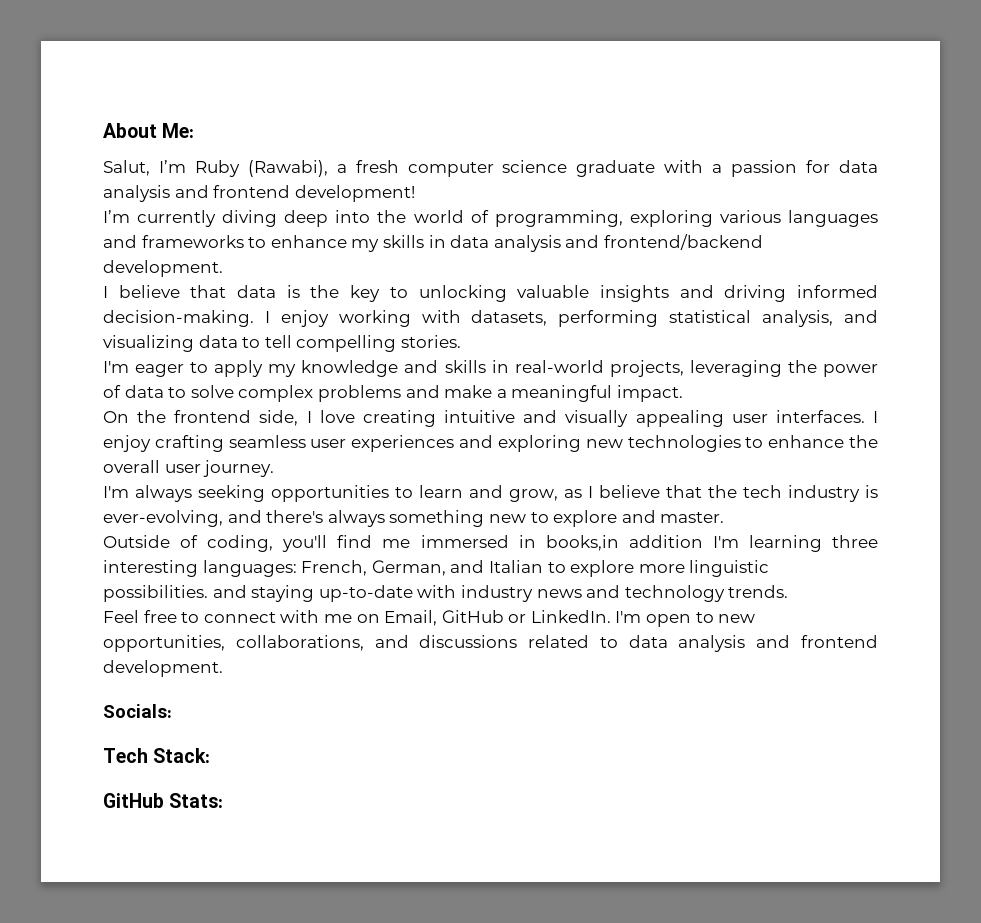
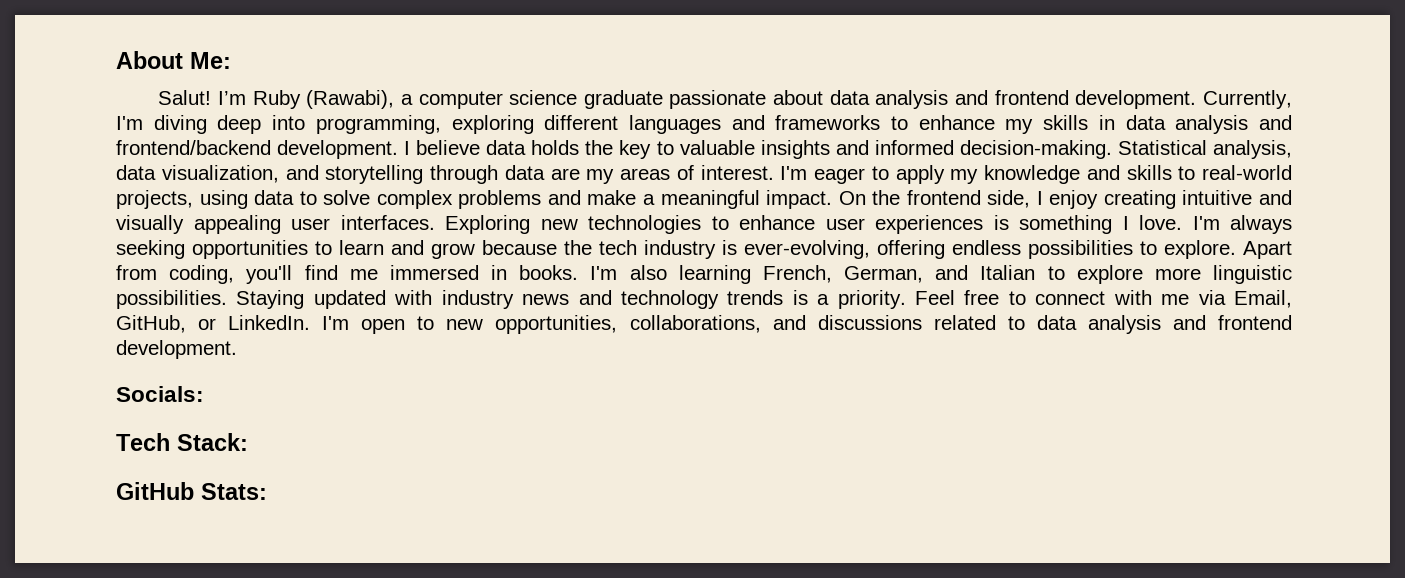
- Salut, I’m Ruby (Rawabi), a fresh computer science graduate with a passion for data analysis and frontend development!
- I’m currently diving deep into the world of programming, exploring various languages and frameworks to enhance my skills in data analysis and frontend/backend development.
- I believe that data is the key to unlocking valuable insights and driving informed decision-making.
+ Salut! I’m Ruby (Rawabi), a computer science graduate passionate about data analysis and frontend development. Currently, I'm diving deep into programming, exploring different languages and frameworks to enhance my skills in data analysis and frontend/backend development. I believe data holds the key to valuable insights and informed decision-making.
- I enjoy working with datasets, performing statistical analysis, and visualizing data to tell compelling stories.
- I'm eager to apply my knowledge and skills in real-world projects, leveraging the power of data to solve complex problems and make a meaningful impact.
- On the frontend side, I love creating intuitive and visually appealing user interfaces.
+ Statistical analysis, data visualization, and storytelling through data are my areas of interest. I'm eager to apply my knowledge and skills to real-world projects, using data to solve complex problems and make a meaningful impact. On the frontend side, I enjoy creating intuitive and visually appealing user interfaces.
- I enjoy crafting seamless user experiences and exploring new technologies to enhance the overall user journey.
- I'm always seeking opportunities to learn and grow, as I believe that the tech industry is ever-evolving, and there's always something new to explore and master.
- Outside of coding, you'll find me immersed in books,in addition I'm learning three interesting languages: French, German, and Italian to explore more linguistic possibilities. and staying up-to-date with industry news and technology trends.
- Feel free to connect with me on Email, GitHub or LinkedIn.
+ Exploring new technologies to enhance user experiences is something I love. I'm always seeking opportunities to learn and grow because the tech industry is ever-evolving, offering endless possibilities to explore. Apart from coding, you'll find me immersed in books. I'm also learning French, German, and Italian to explore more linguistic possibilities. Staying updated with industry news and technology trends is a priority. Feel free to connect with me via Email, GitHub, or LinkedIn.

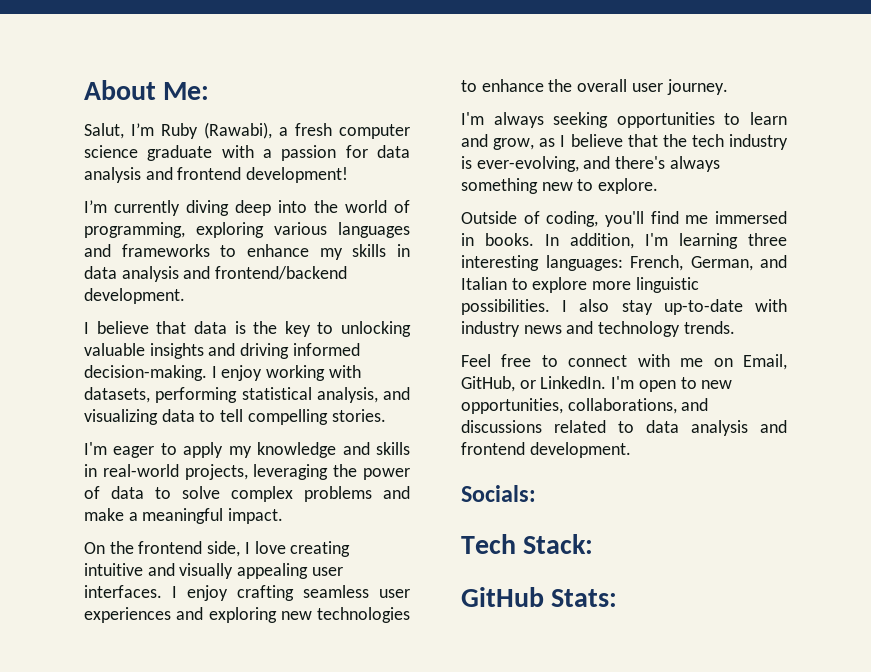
- Salut! I’m Ruby (Rawabi), a computer science graduate passionate about data analysis and frontend development. Currently, I'm diving deep into programming, exploring different languages and frameworks to enhance my skills in data analysis and frontend/backend development. I believe data holds the key to valuable insights and informed decision-making.
+ Salut, I’m Ruby (Rawabi), a fresh computer science graduate with a passion for data analysis and frontend development!
+ I’m currently diving deep into the world of programming, exploring various languages and frameworks to enhance my skills in data analysis and frontend/backend development.
+ I believe that data is the key to unlocking valuable insights and driving informed decision-making.
- Statistical analysis, data visualization, and storytelling through data are my areas of interest. I'm eager to apply my knowledge and skills to real-world projects, using data to solve complex problems and make a meaningful impact. On the frontend side, I enjoy creating intuitive and visually appealing user interfaces.
+ I enjoy working with datasets, performing statistical analysis, and visualizing data to tell compelling stories.
+ I'm eager to apply my knowledge and skills in real-world projects, leveraging the power of data to solve complex problems and make a meaningful impact.
+ On the frontend side, I love creating intuitive and visually appealing user interfaces.
- Exploring new technologies to enhance user experiences is something I love. I'm always seeking opportunities to learn and grow because the tech industry is ever-evolving, offering endless possibilities to explore. Apart from coding, you'll find me immersed in books.
+ I enjoy crafting seamless user experiences and exploring new technologies to enhance the overall user journey.
+ I'm always seeking opportunities to learn and grow, as I believe that the tech industry is ever-evolving, and there's always something new to explore.
+ Outside of coding, you'll find me immersed in books.
- I'm also learning French, German, and Italian to explore more linguistic possibilities.
+ In addition, I'm learning three interesting languages: French, German, and Italian to explore more linguistic possibilities.
- Staying updated with industry news and technology trends is a priority. Feel free to connect with me via Email, GitHub, or LinkedIn.
+ I also stay up-to-date with industry news and technology trends.
+ Feel free to connect with me on Email, GitHub, or LinkedIn.

